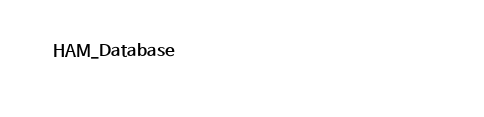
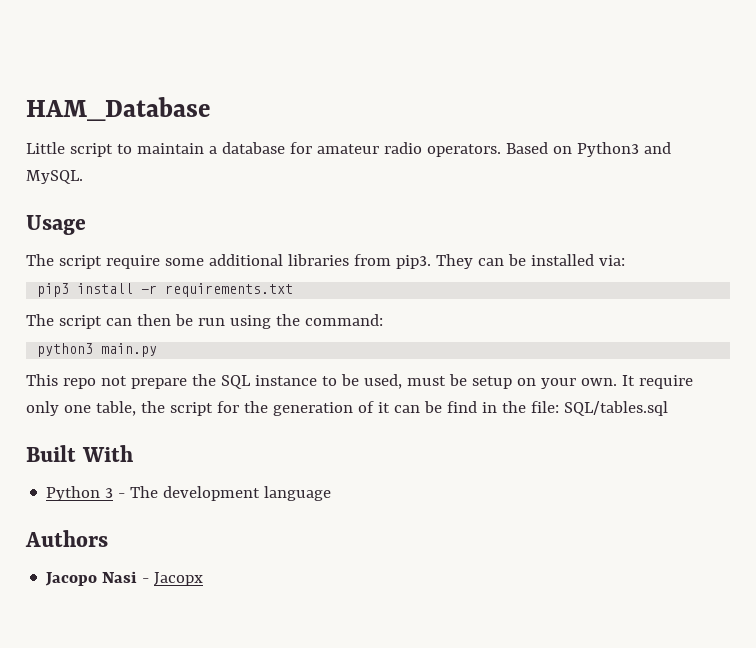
+ Little script to maintain a database for amateur radio operators. Based on Python3 and MySQL.
+ Usage
+ The script require some additional libraries from pip3. They can be installed via:
+ pip3 install -r requirements.txt
+ The script can then be run using the command:
+ python3 main.py
+ This repo not prepare the SQL instance to be used, must be setup on your own. It require only one table, the script for the generation of it can be find in the file: SQL/tables.sql
+ Built With
+ Python 3 - The development language
+ Authors
+ Jacopo Nasi - Jacopx

